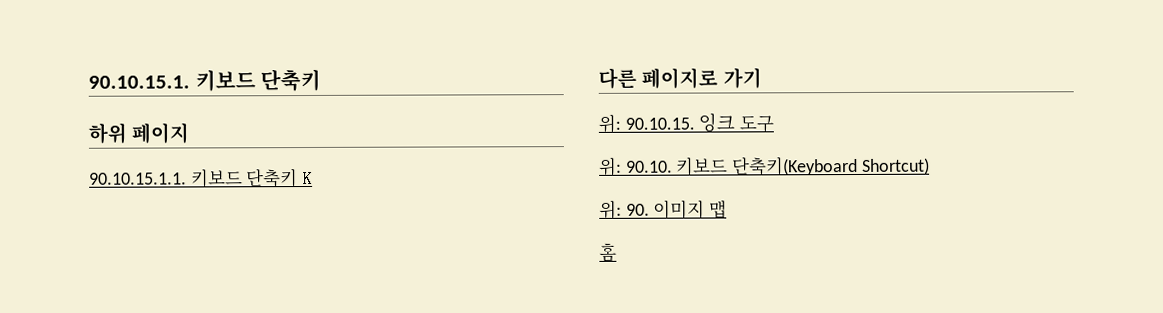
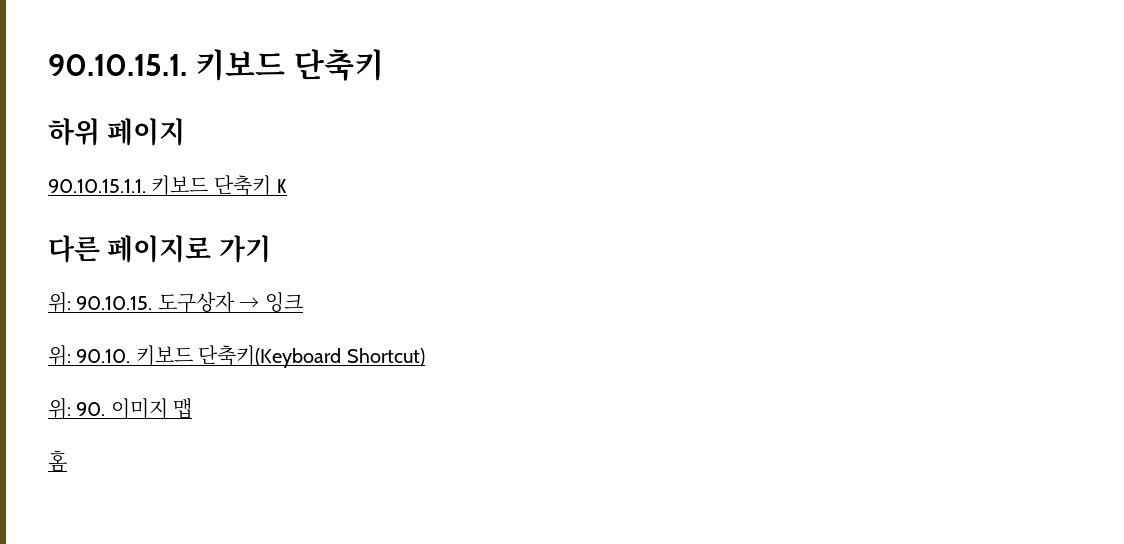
- 위: 90.10.15. 잉크 도구
+ 위: 90.10.15. 도구상자 → 잉크

